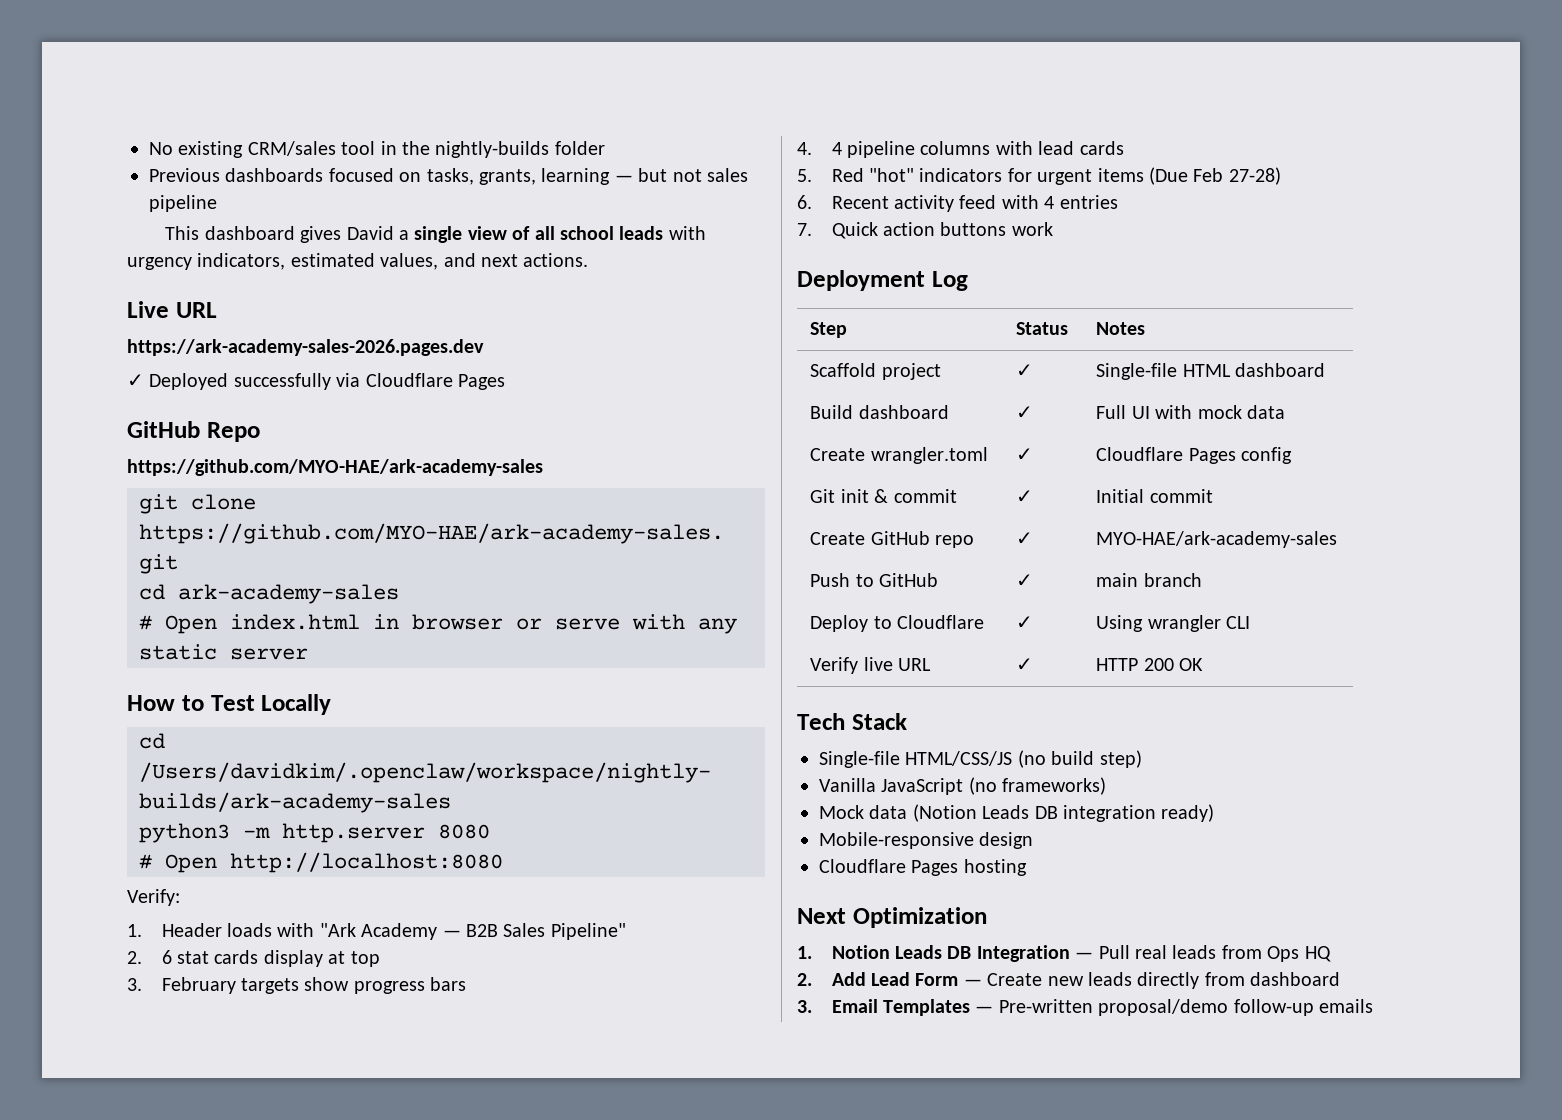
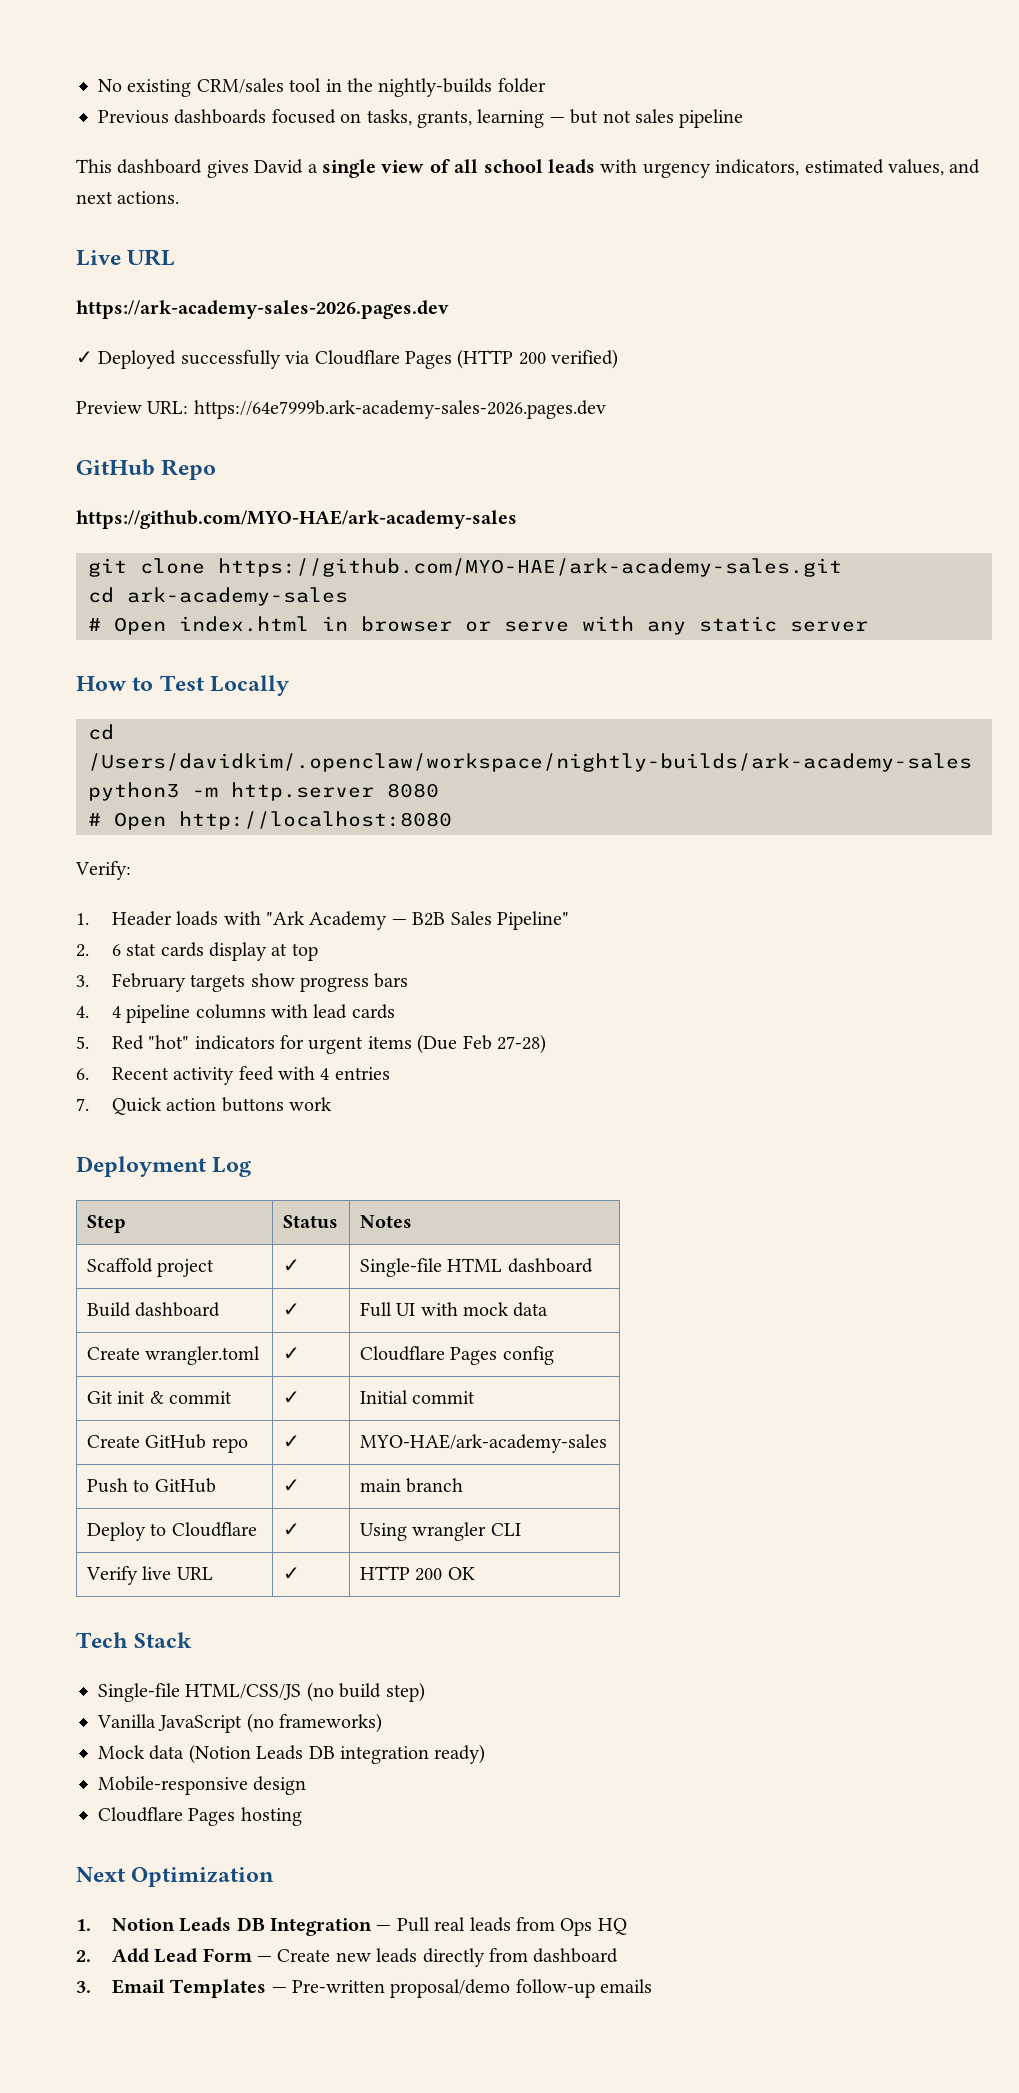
- ✓ Deployed successfully via Cloudflare Pages
+ ✓ Deployed successfully via Cloudflare Pages (HTTP 200 verified)
+ Preview URL: https://64e7999b.ark-academy-sales-2026.pages.dev

